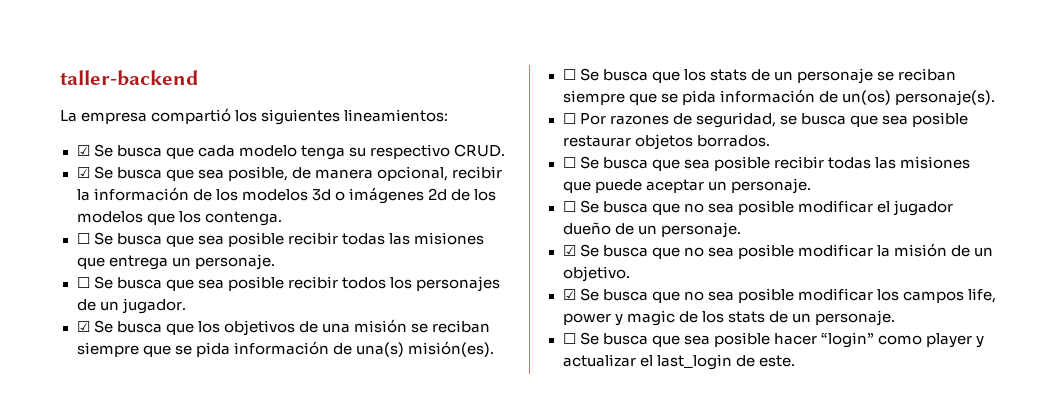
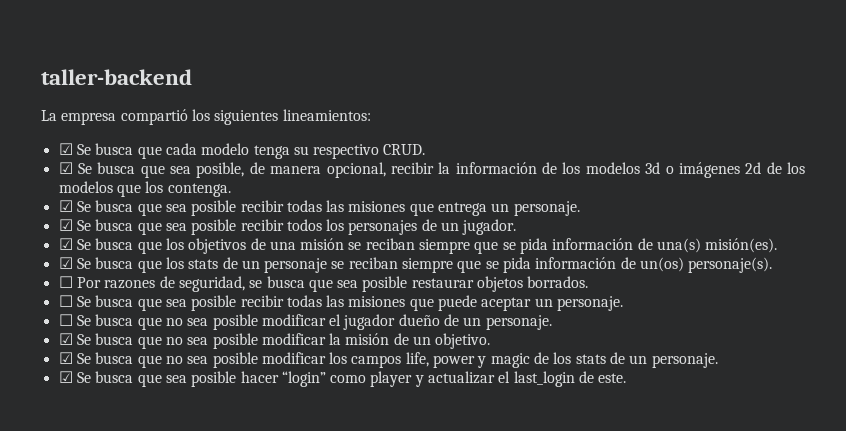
- ☐ Se busca que sea posible recibir todas las misiones que entrega un personaje.
+ ☑ Se busca que sea posible recibir todas las misiones que entrega un personaje.
- ☐ Se busca que sea posible recibir todos los personajes de un jugador.
+ ☑ Se busca que sea posible recibir todos los personajes de un jugador.
- ☐ Se busca que los stats de un personaje se reciban siempre que se pida información de un(os) personaje(s).
+ ☑ Se busca que los stats de un personaje se reciban siempre que se pida información de un(os) personaje(s).
- ☐ Se busca que sea posible hacer “login” como player y actualizar el last_login de este.
+ ☑ Se busca que sea posible hacer “login” como player y actualizar el last_login de este.

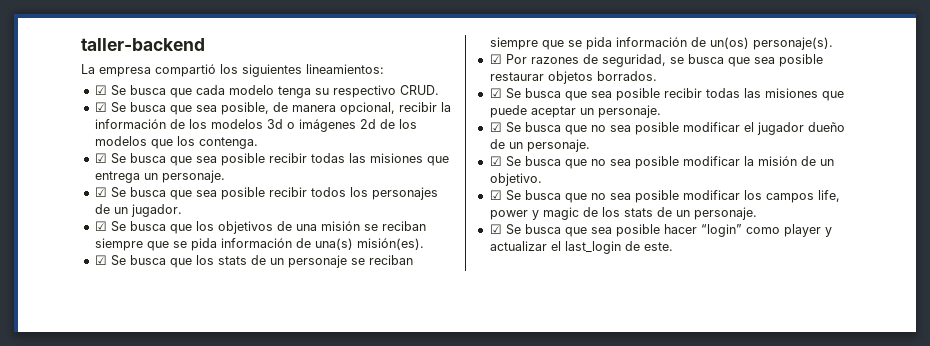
- ☐ Por razones de seguridad, se busca que sea posible restaurar objetos borrados.
+ ☑ Por razones de seguridad, se busca que sea posible restaurar objetos borrados.
- ☐ Se busca que sea posible recibir todas las misiones que puede aceptar un personaje.
+ ☑ Se busca que sea posible recibir todas las misiones que puede aceptar un personaje.
- ☐ Se busca que no sea posible modificar el jugador dueño de un personaje.
+ ☑ Se busca que no sea posible modificar el jugador dueño de un personaje.

